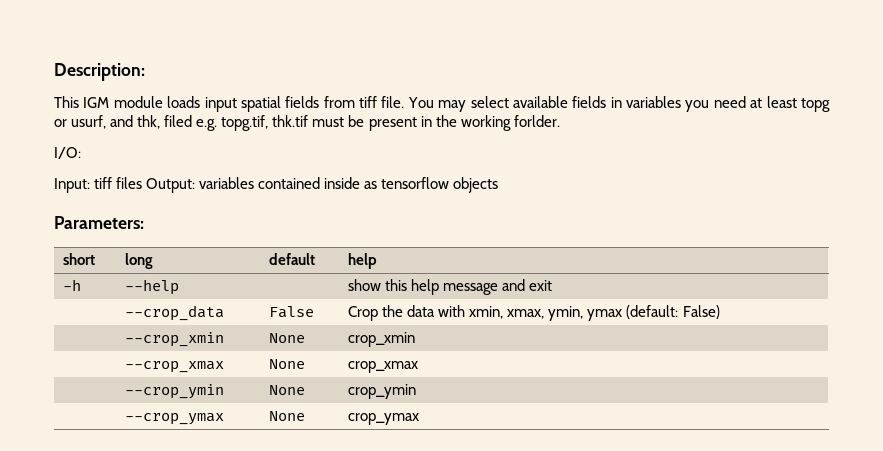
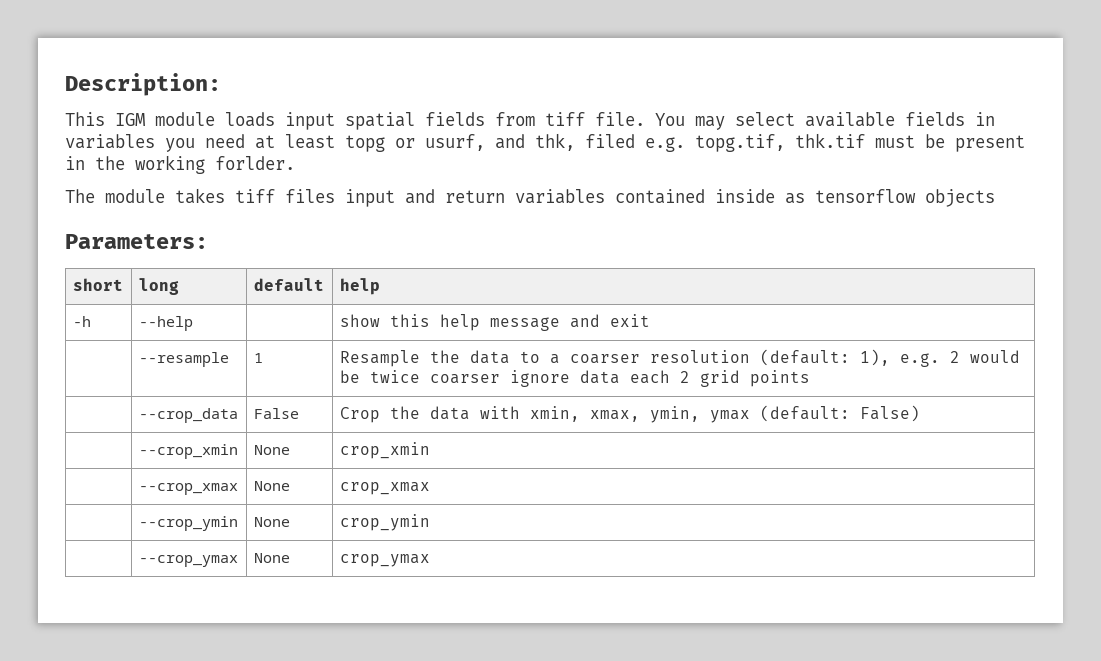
- I/O:
- Input: tiff files Output: variables contained inside as tensorflow objects
+ The module takes tiff files input and return variables contained inside as tensorflow objects
+ | --resample | 1 | Resample the data to a coarser resolution (default: 1), e.g. 2 would be twice coarser ignore data each 2 grid points

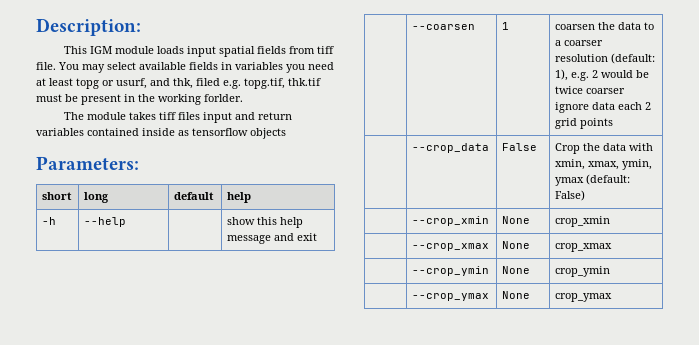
- | --resample | 1 | Resample the data to a coarser resolution (default: 1), e.g. 2 would be twice coarser ignore data each 2 grid points
+ | --coarsen | 1 | coarsen the data to a coarser resolution (default: 1), e.g. 2 would be twice coarser ignore data each 2 grid points

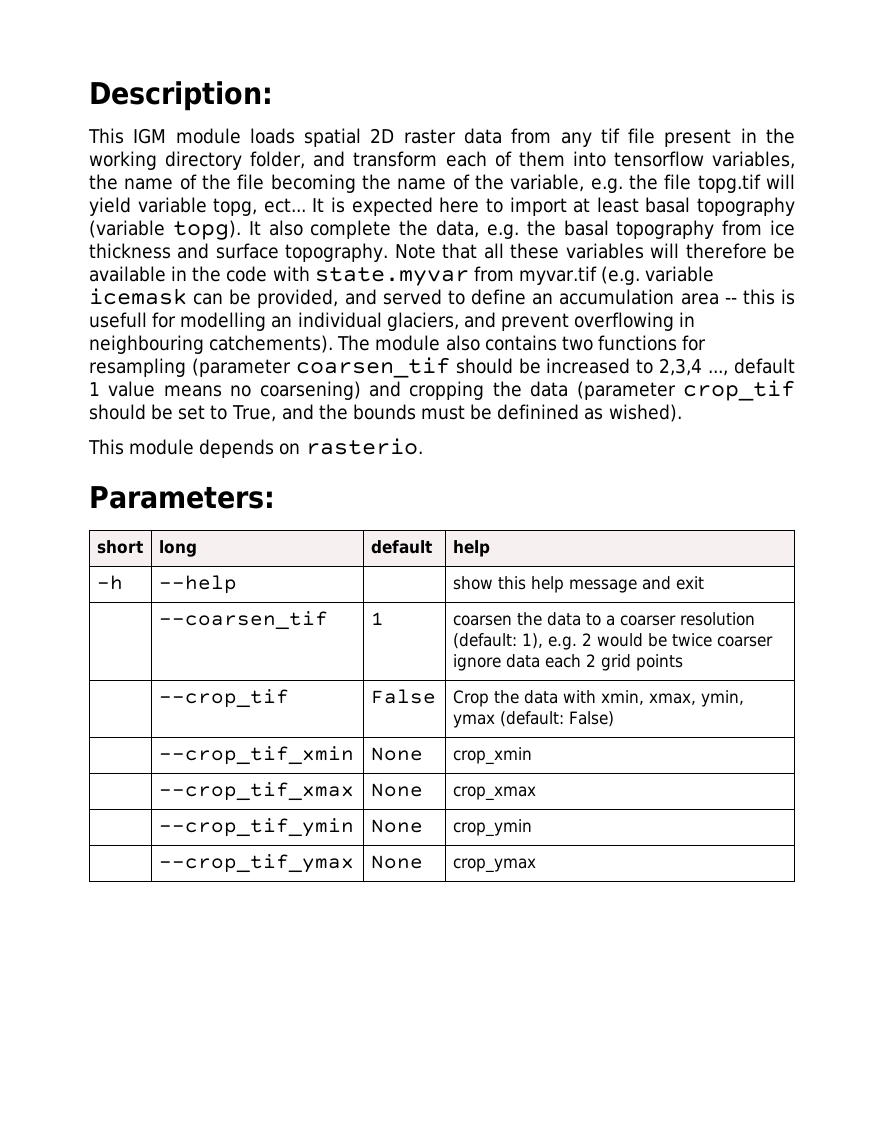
- This IGM module loads input spatial fields from tiff file. You may select available fields in variables you need at least topg or usurf, and thk, filed e.g. topg.tif, thk.tif must be present in the working forlder.
- The module takes tiff files input and return variables contained inside as tensorflow objects
+ This IGM module loads spatial 2D raster data from any tif file present in the working directory folder, and transform each of them into tensorflow variables, the name of the file becoming the name of the variable, e.g. the file topg.tif will yield variable topg, ect... It is expected here to import at least basal topography (variable topg). It also complete the data, e.g. the basal topography from ice thickness and surface topography. Note that all these variables will therefore be available in the code with state.myvar from myvar.tif (e.g. variable icemask can be provided, and served to define an accumulation area -- this is usefull for modelling an individual glaciers, and prevent overflowing in neighbouring catchements). The module also contains two functions for resampling (parameter coarsen_tif should be increased to 2,3,4 ..., default 1 value means no coarsening) and cropping the data (parameter crop_tif should be set to True, and the bounds must be definined as wished).
+ This module depends on rasterio.
- | --coarsen | 1 | coarsen the data to a coarser resolution (default: 1), e.g. 2 would be twice coarser ignore data each 2 grid points
+ | --coarsen_tif | 1 | coarsen the data to a coarser resolution (default: 1), e.g. 2 would be twice coarser ignore data each 2 grid points
- | --crop_data | False | Crop the data with xmin, xmax, ymin, ymax (default: False)
+ | --crop_tif | False | Crop the data with xmin, xmax, ymin, ymax (default: False)
- | --crop_xmin | None | crop_xmin
+ | --crop_tif_xmin | None | crop_xmin
- | --crop_xmax | None | crop_xmax
+ | --crop_tif_xmax | None | crop_xmax
- | --crop_ymin | None | crop_ymin
+ | --crop_tif_ymin | None | crop_ymin
- | --crop_ymax | None | crop_ymax
+ | --crop_tif_ymax | None | crop_ymax

